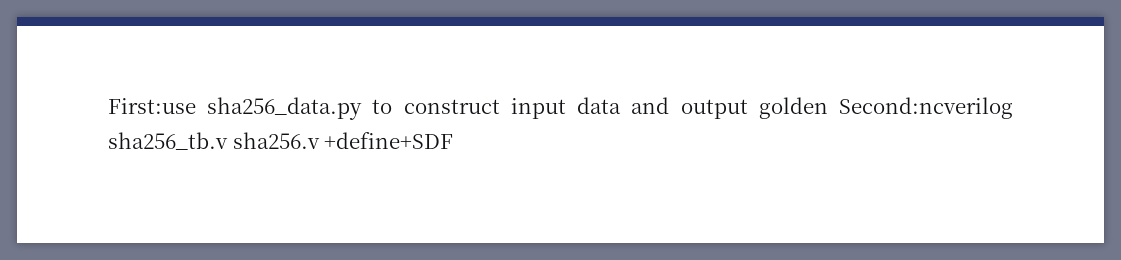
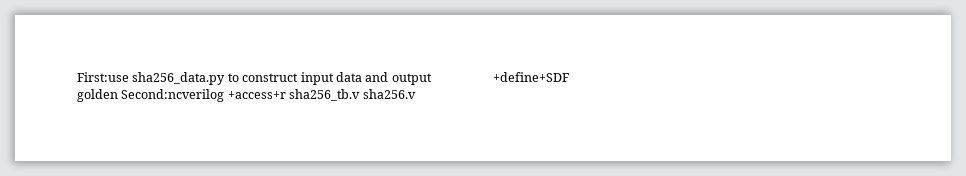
- First:use sha256_data.py to construct input data and output golden Second:ncverilog sha256_tb.v sha256.v +define+SDF
+ First:use sha256_data.py to construct input data and output golden Second:ncverilog +access+r sha256_tb.v sha256.v +define+SDF

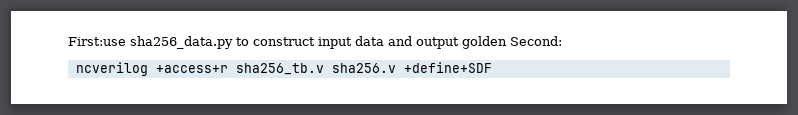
- First:use sha256_data.py to construct input data and output golden Second:ncverilog +access+r sha256_tb.v sha256.v +define+SDF
+ First:use sha256_data.py to construct input data and output golden Second:
+ ncverilog +access+r sha256_tb.v sha256.v +define+SDF

